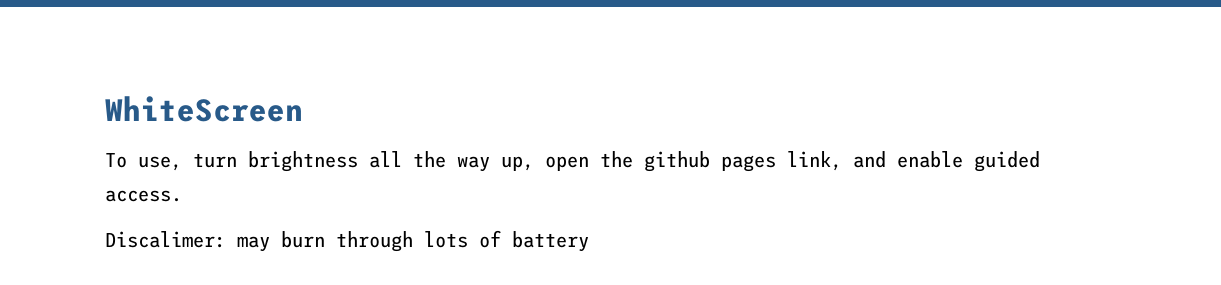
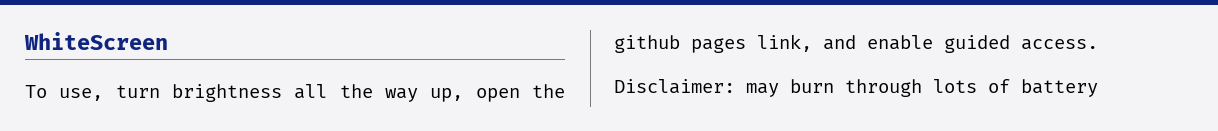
- Discalimer: may burn through lots of battery
+ Disclaimer: may burn through lots of battery

